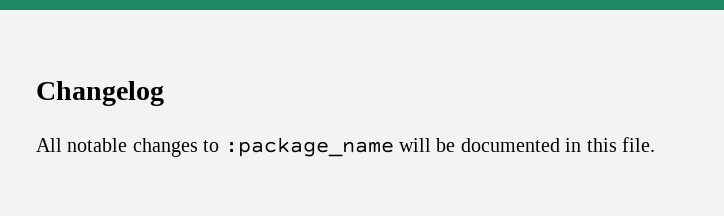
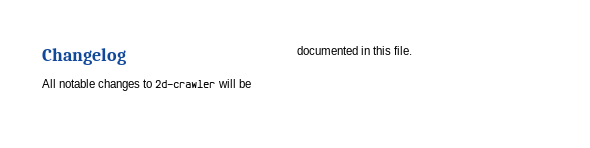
- All notable changes to :package_name will be documented in this file.
+ All notable changes to 2d-crawler will be documented in this file.

